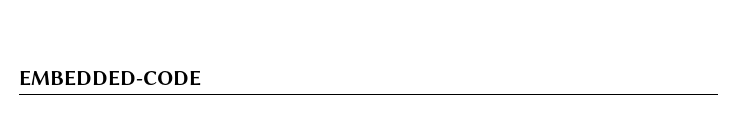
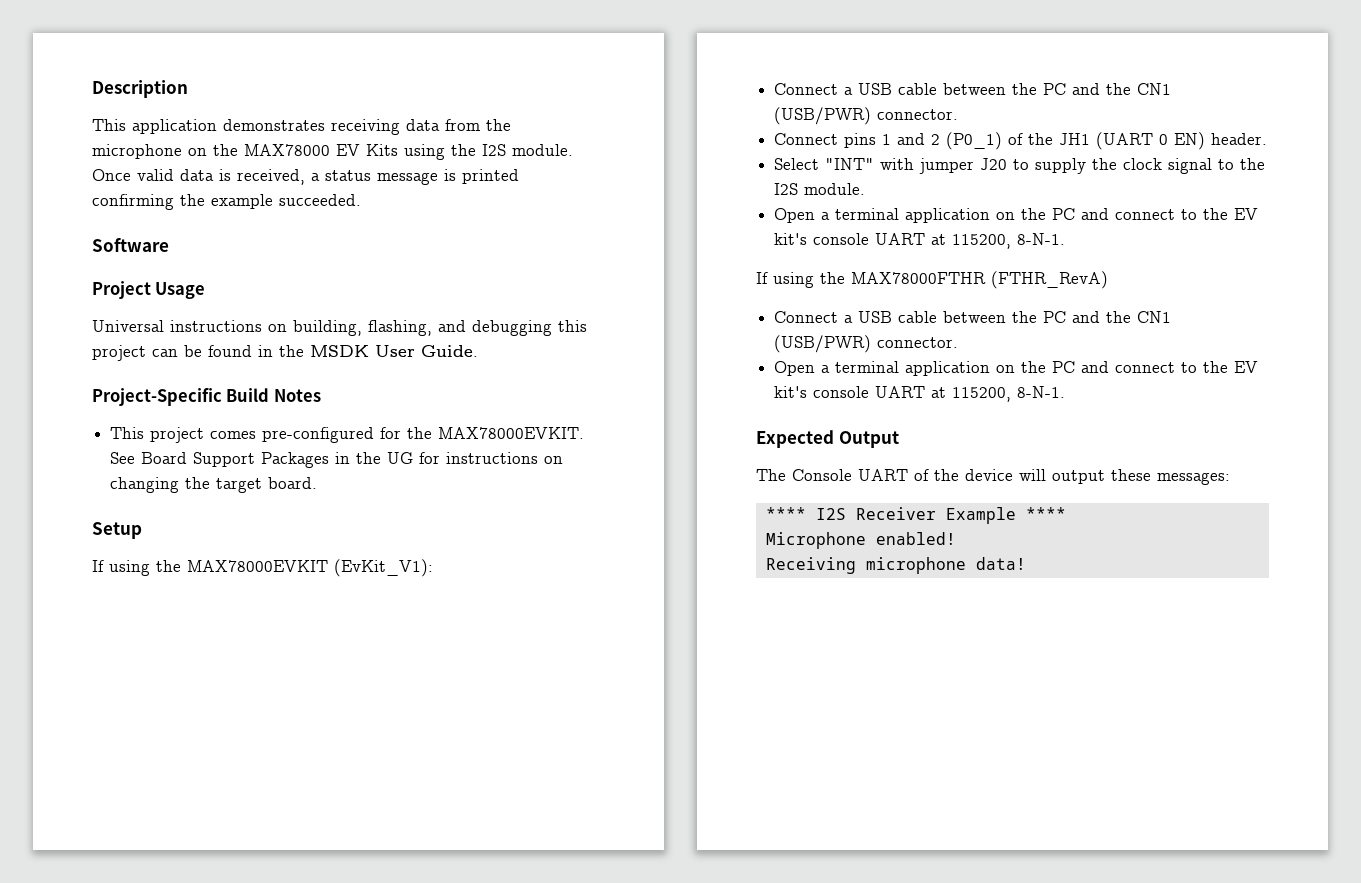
- EMBEDDED-CODE
+ Description
+ This application demonstrates receiving data from the microphone on the MAX78000 EV Kits using the I2S module. Once valid data is received, a status message is printed confirming the example succeeded.
+ Software
+ Project Usage
+ Universal instructions on building, flashing, and debugging this project can be found in the MSDK User Guide.
+ Project-Specific Build Notes
+ This project comes pre-configured for the MAX78000EVKIT. See Board Support Packages in the UG for instructions on changing the target board.
+ Setup
+ If using the MAX78000EVKIT (EvKit_V1):
+ Connect a USB cable between the PC and the CN1 (USB/PWR) connector.
+ Connect pins 1 and 2 (P0_1) of the JH1 (UART 0 EN) header.
+ Select "INT" with jumper J20 to supply the clock signal to the I2S module.
+ Open a terminal application on the PC and connect to the EV kit's console UART at 115200, 8-N-1.
+ If using the MAX78000FTHR (FTHR_RevA)
+ Connect a USB cable between the PC and the CN1 (USB/PWR) connector.
+ Open a terminal application on the PC and connect to the EV kit's console UART at 115200, 8-N-1.
+ Expected Output
+ The Console UART of the device will output these messages:
+ **** I2S Receiver Example ****
+ Microphone enabled!
+ Receiving microphone data!

